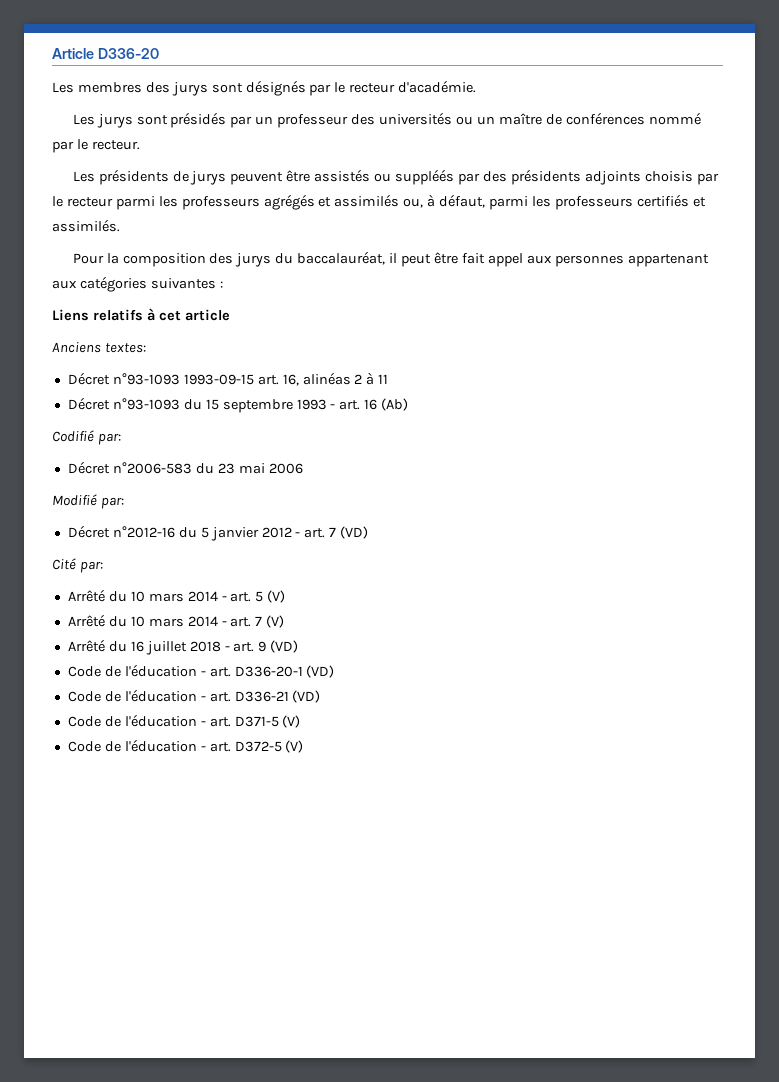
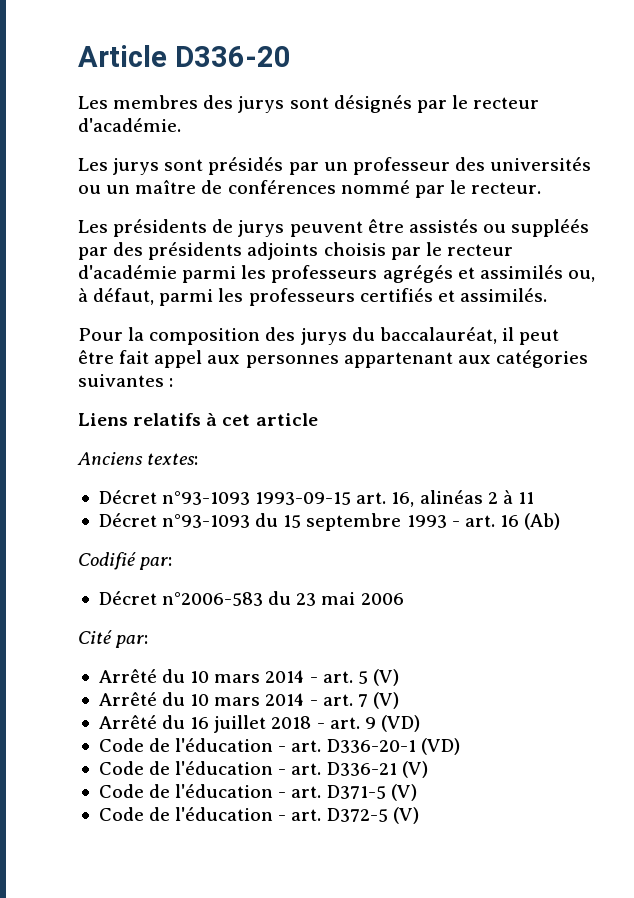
- Les présidents de jurys peuvent être assistés ou suppléés par des présidents adjoints choisis par le recteur parmi les professeurs agrégés et assimilés ou, à défaut, parmi les professeurs certifiés et assimilés.
+ Les présidents de jurys peuvent être assistés ou suppléés par des présidents adjoints choisis par le recteur d'académie parmi les professeurs agrégés et assimilés ou, à défaut, parmi les professeurs certifiés et assimilés.
- Modifié par:
- Décret n°2012-16 du 5 janvier 2012 - art. 7 (VD)
- Code de l'éducation - art. D336-21 (VD)
+ Code de l'éducation - art. D336-21 (V)

